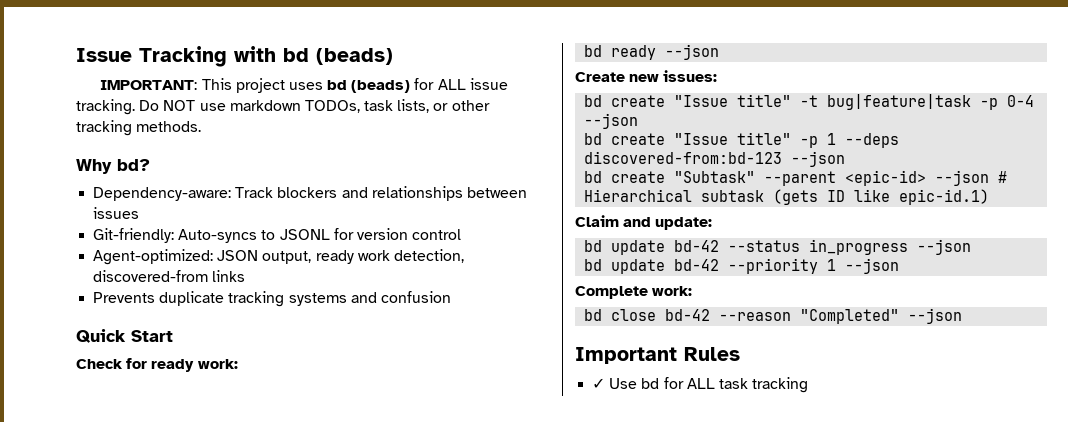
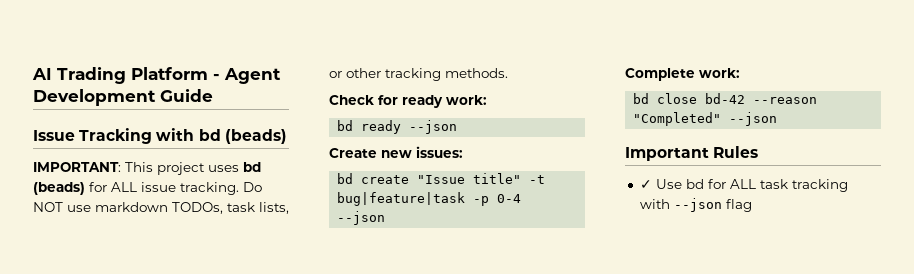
+ AI Trading Platform - Agent Development Guide
- Why bd?
- Dependency-aware: Track blockers and relationships between issues
- Git-friendly: Auto-syncs to JSONL for version control
- Agent-optimized: JSON output, ready work detection, discovered-from links
- Prevents duplicate tracking systems and confusion
- Quick Start
- bd create "Issue title" -p 1 --deps discovered-from:bd-123 --json
- bd create "Subtask" --parent <epic-id> --json # Hierarchical subtask (gets ID like epic-id.1)
- Claim and update:
- bd update bd-42 --status in_progress --json
- bd update bd-42 --priority 1 --json
- ✓ Use bd for ALL task tracking
+ ✓ Use bd for ALL task tracking with --json flag

